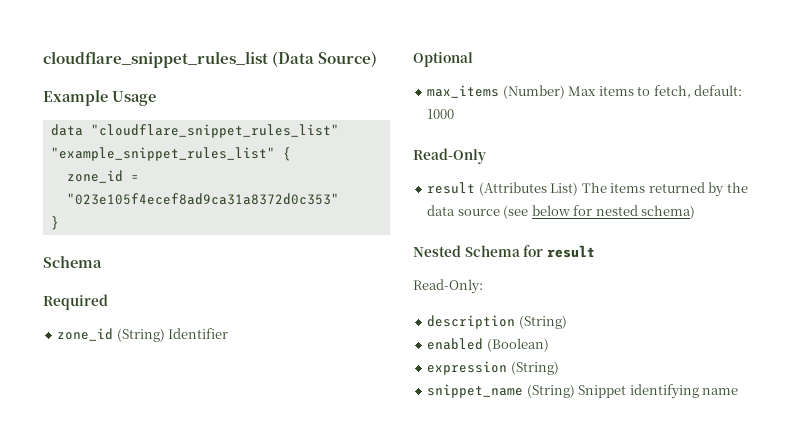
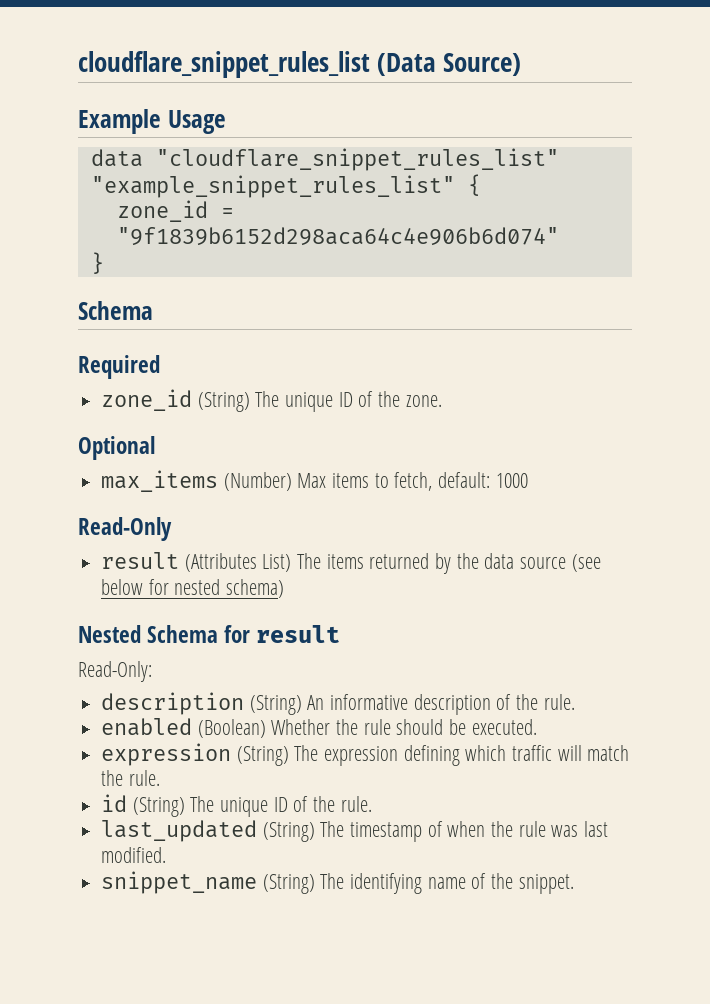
- zone_id = "023e105f4ecef8ad9ca31a8372d0c353"
+ zone_id = "9f1839b6152d298aca64c4e906b6d074"
- zone_id (String) Identifier
+ zone_id (String) The unique ID of the zone.
- description (String)
- enabled (Boolean)
- expression (String)
+ description (String) An informative description of the rule.
+ enabled (Boolean) Whether the rule should be executed.
+ expression (String) The expression defining which traffic will match the rule.
+ id (String) The unique ID of the rule.
+ last_updated (String) The timestamp of when the rule was last modified.
- snippet_name (String) Snippet identifying name
+ snippet_name (String) The identifying name of the snippet.

